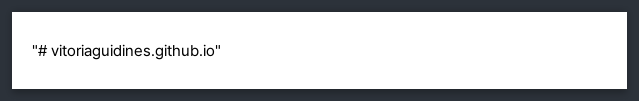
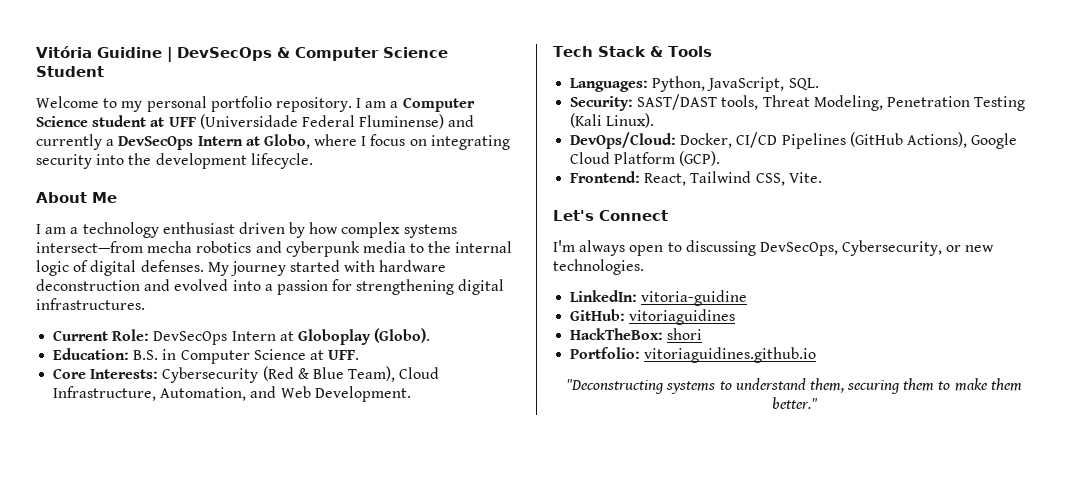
- "# vitoriaguidines.github.io"
+ Vitória Guidine | DevSecOps & Computer Science Student
+ Welcome to my personal portfolio repository. I am a Computer Science student at UFF (Universidade Federal Fluminense) and currently a DevSecOps Intern at Globo, where I focus on integrating security into the development lifecycle.
+ About Me
+ I am a technology enthusiast driven by how complex systems intersect—from mecha robotics and cyberpunk media to the internal logic of digital defenses. My journey started with hardware deconstruction and evolved into a passion for strengthening digital infrastructures.
+ Current Role: DevSecOps Intern at Globoplay (Globo).
+ Education: B.S. in Computer Science at UFF.
+ Core Interests: Cybersecurity (Red & Blue Team), Cloud Infrastructure, Automation, and Web Development.
+ Tech Stack & Tools
+ Languages: Python, JavaScript, SQL.
+ Security: SAST/DAST tools, Threat Modeling, Penetration Testing (Kali Linux).
+ DevOps/Cloud: Docker, CI/CD Pipelines (GitHub Actions), Google Cloud Platform (GCP).
+ Frontend: React, Tailwind CSS, Vite.
+ Let's Connect
+ I'm always open to discussing DevSecOps, Cybersecurity, or new technologies.
+ LinkedIn: vitoria-guidine
+ GitHub: vitoriaguidines
+ HackTheBox: shori
+ Portfolio: vitoriaguidines.github.io
+ "Deconstructing systems to understand them, securing them to make them better."

